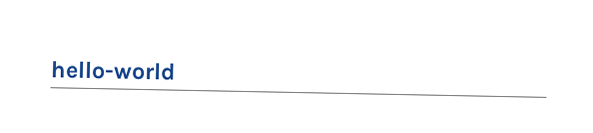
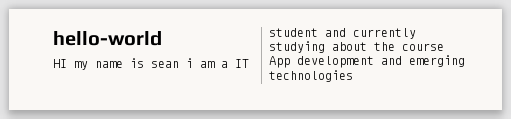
+ HI my name is sean i am a IT student and currently studying about the course App development and emerging technologies

